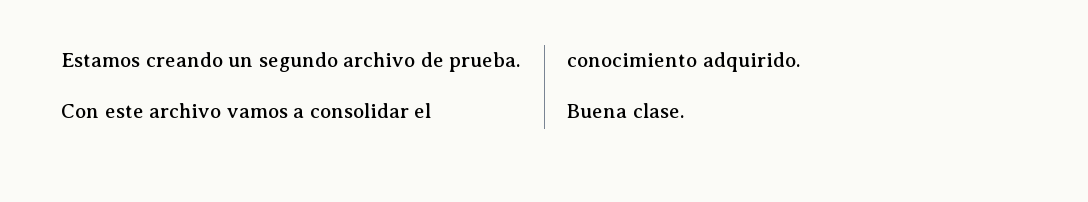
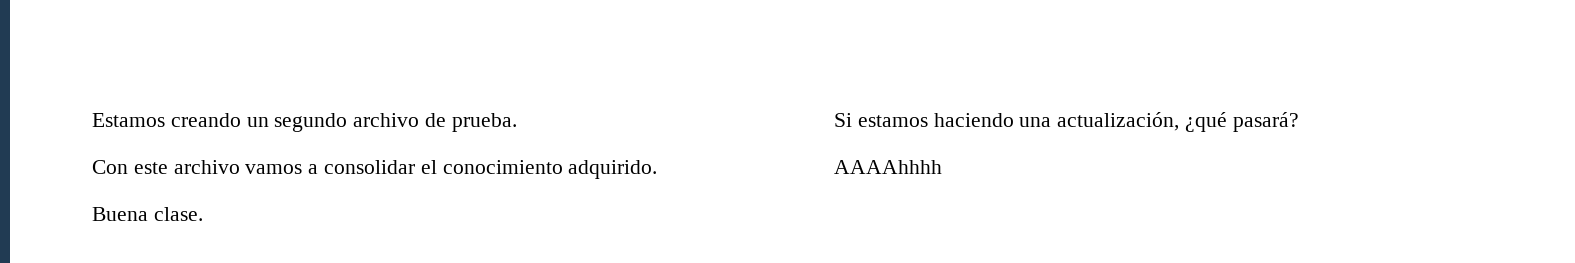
+ Si estamos haciendo una actualización, ¿qué pasará?
+ AAAAhhhh

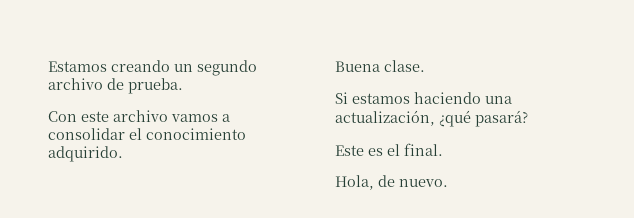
- AAAAhhhh
+ Este es el final.
+ Hola, de nuevo.

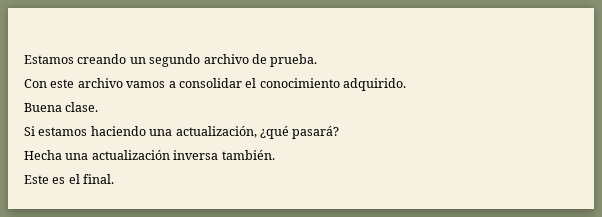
+ Hecha una actualización inversa también.
- Hola, de nuevo.

